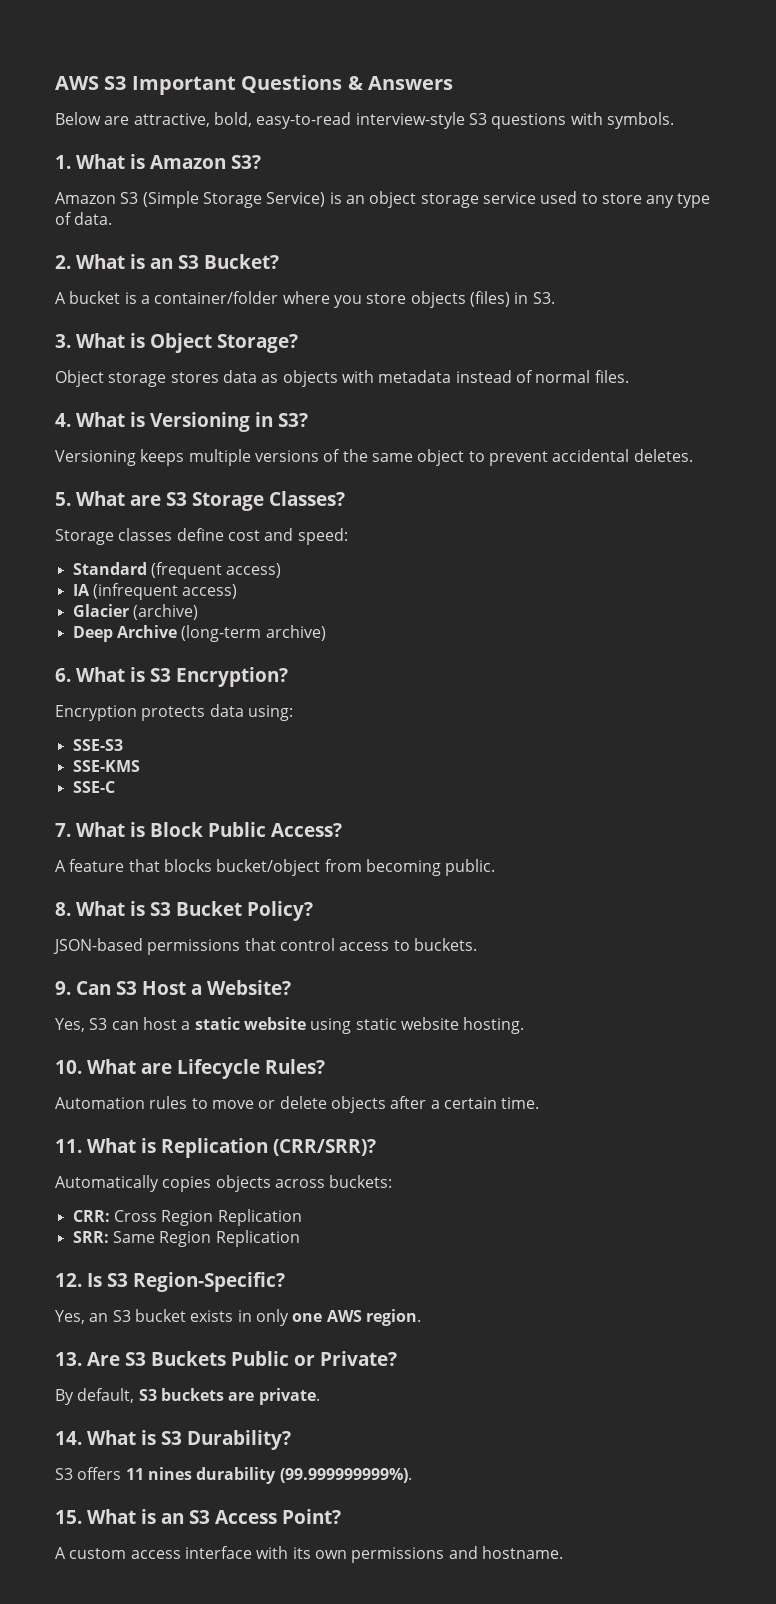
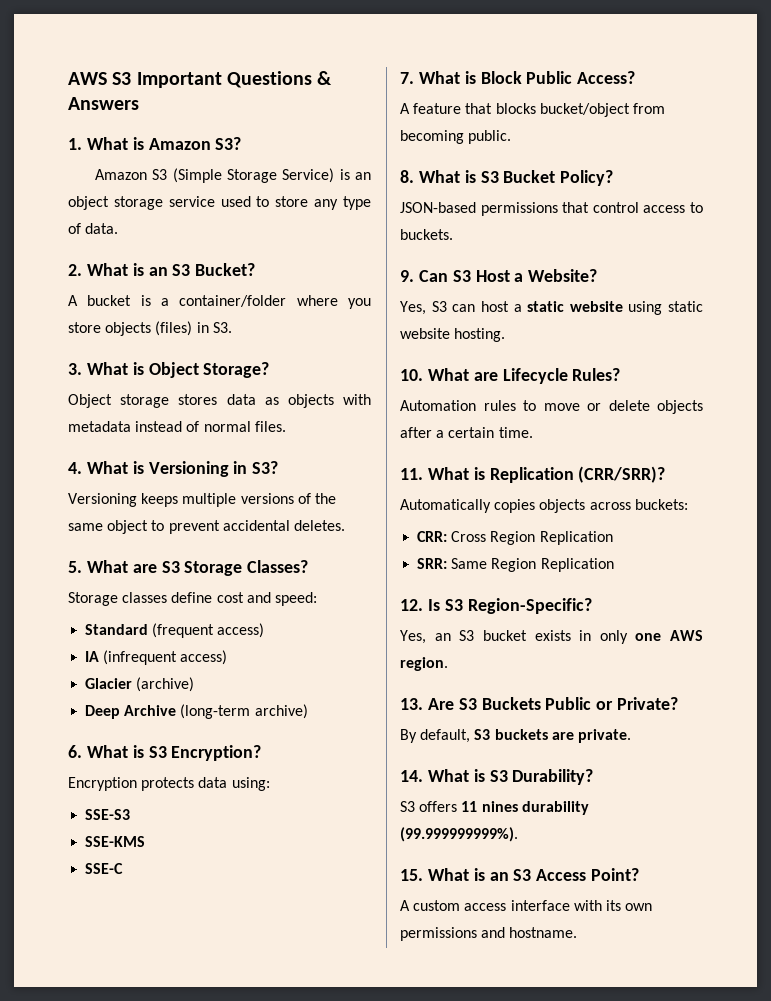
- Below are attractive, bold, easy-to-read interview-style S3 questions with symbols.

